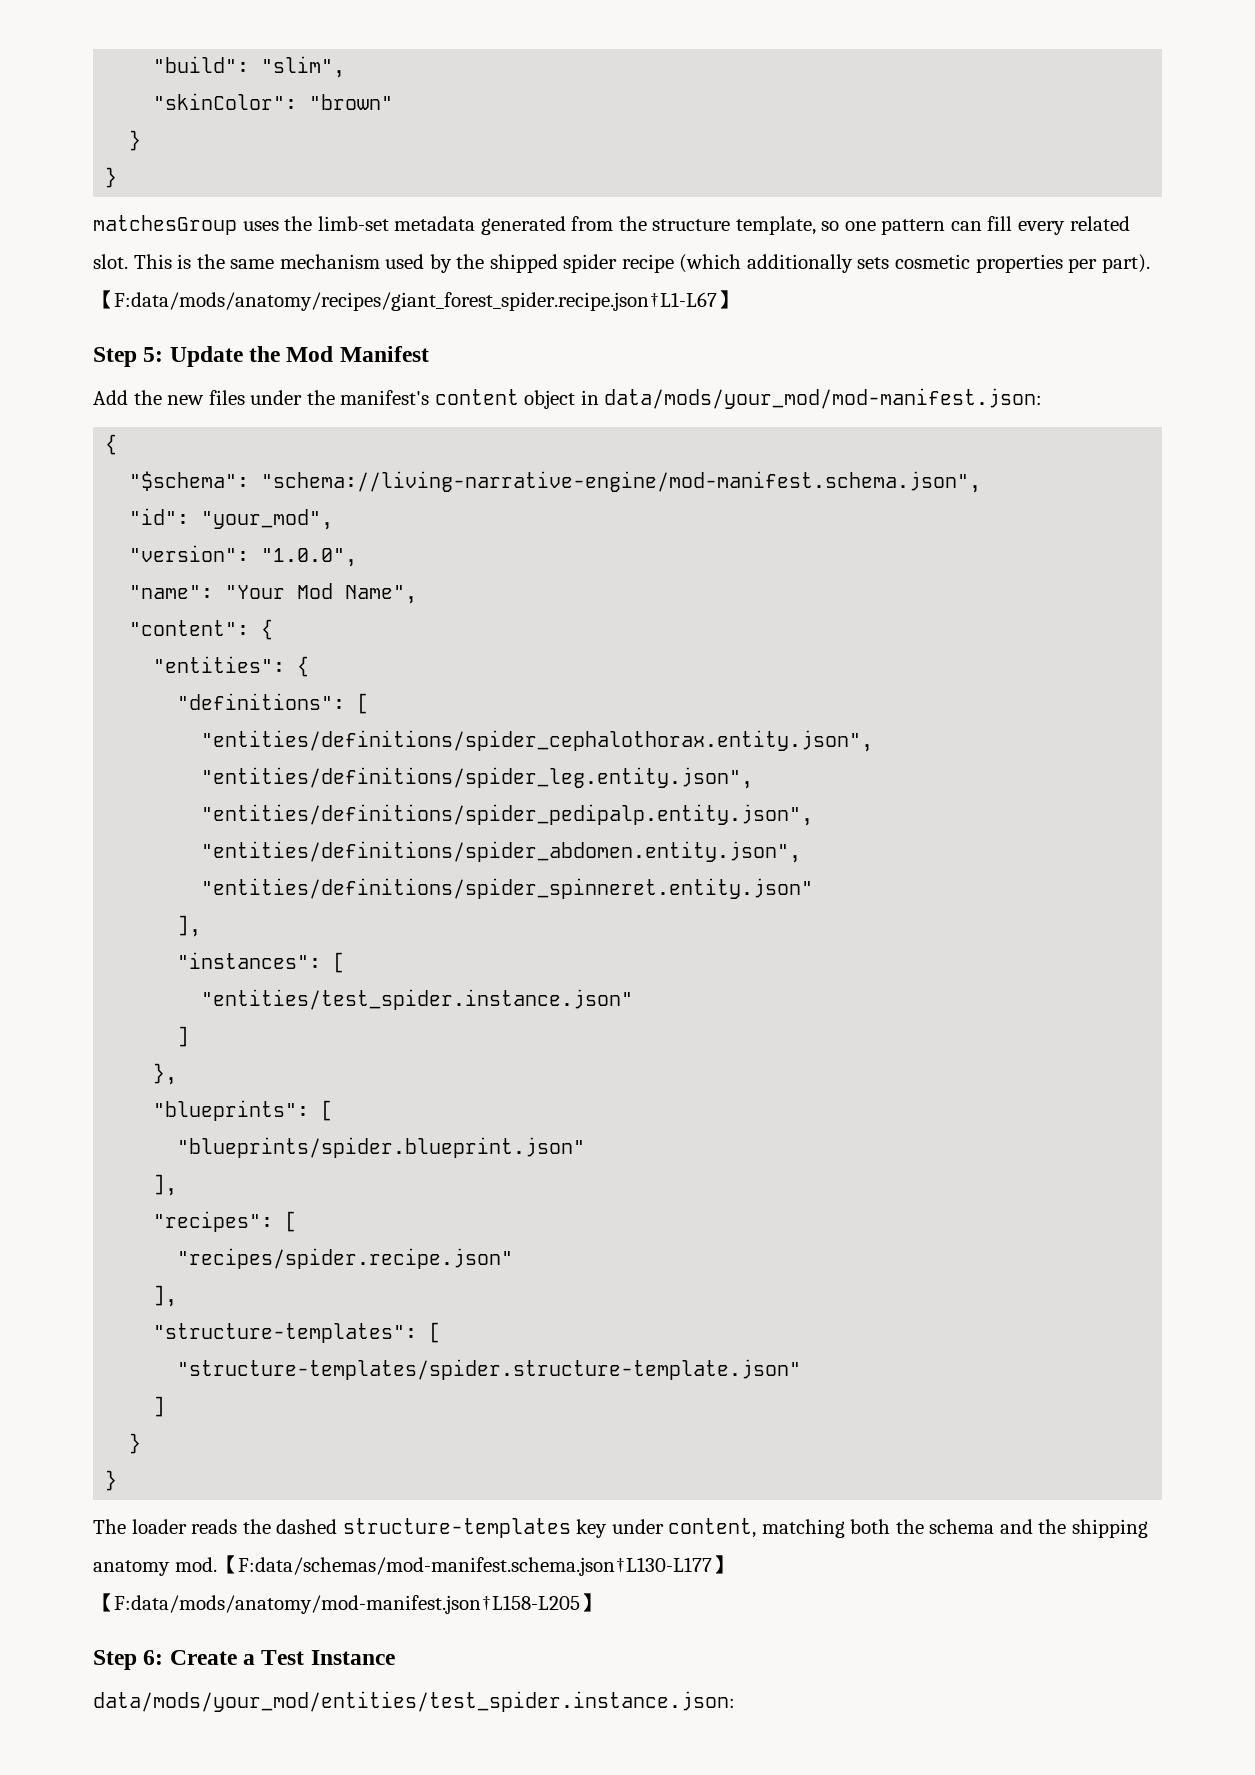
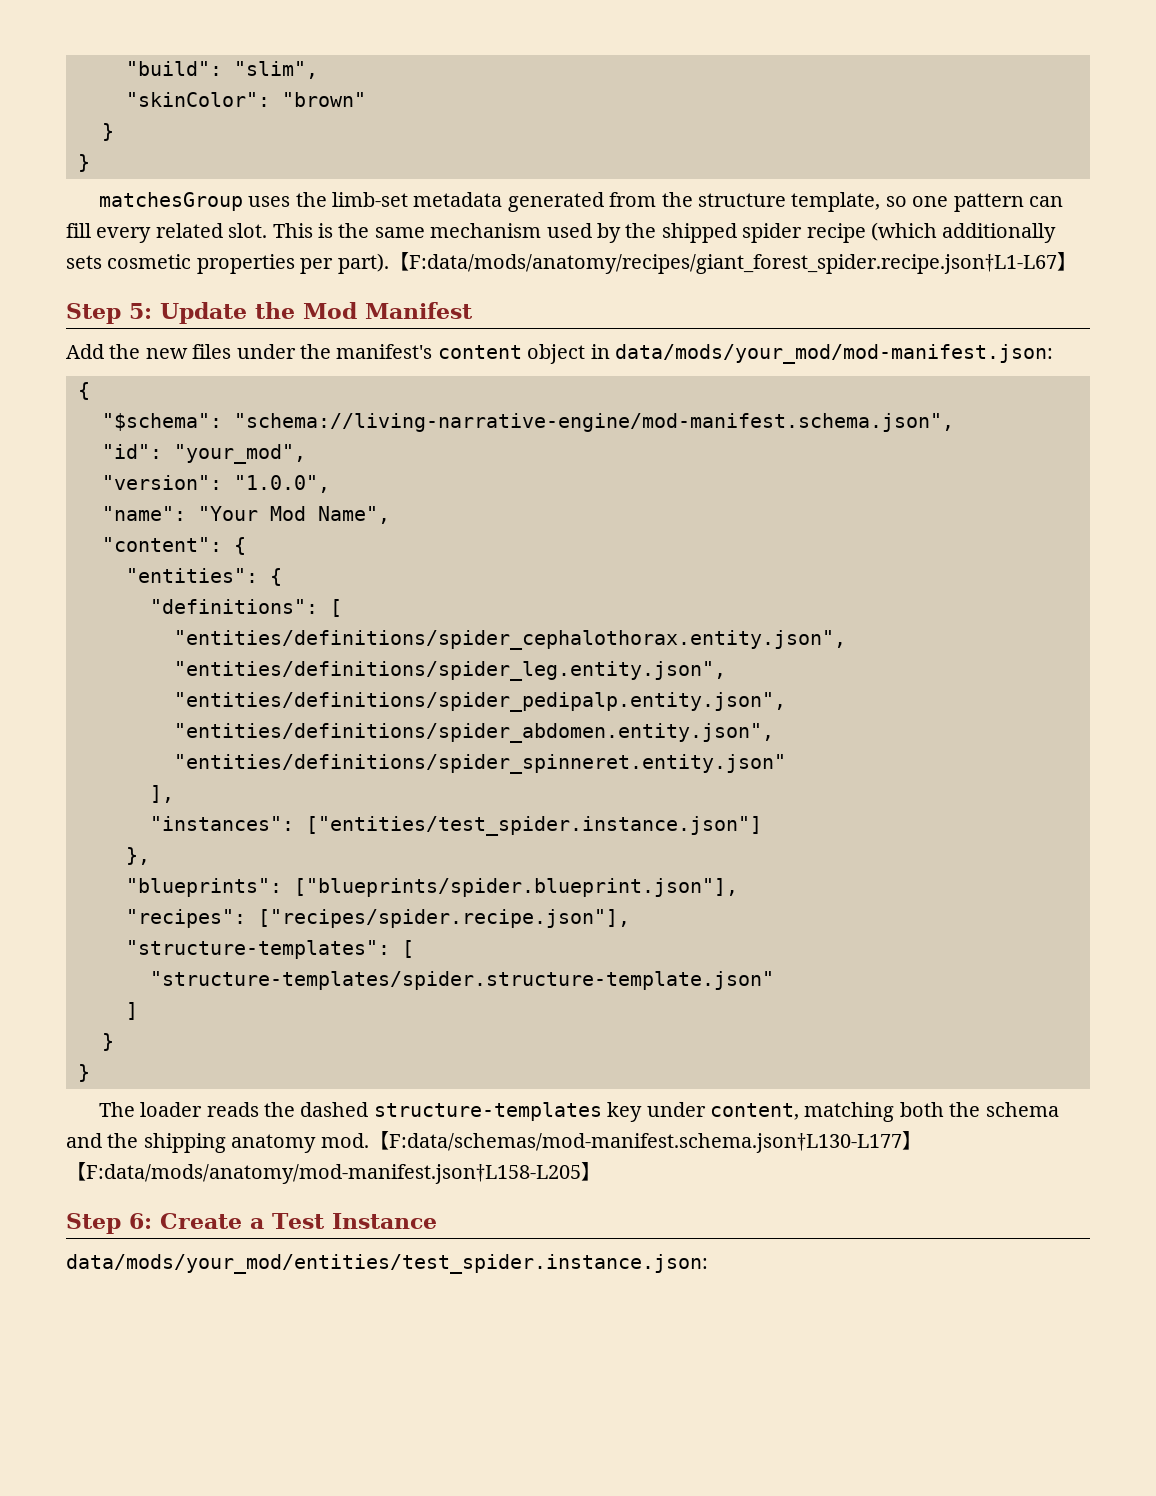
- "instances": [
- "entities/test_spider.instance.json"
- ]
+ "instances": ["entities/test_spider.instance.json"]
- "blueprints": [
- "blueprints/spider.blueprint.json"
- ],
- "recipes": [
- "recipes/spider.recipe.json"
- ],
+ "blueprints": ["blueprints/spider.blueprint.json"],
+ "recipes": ["recipes/spider.recipe.json"],

